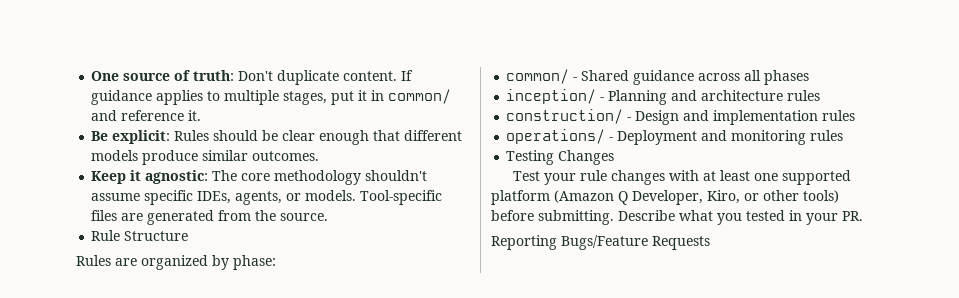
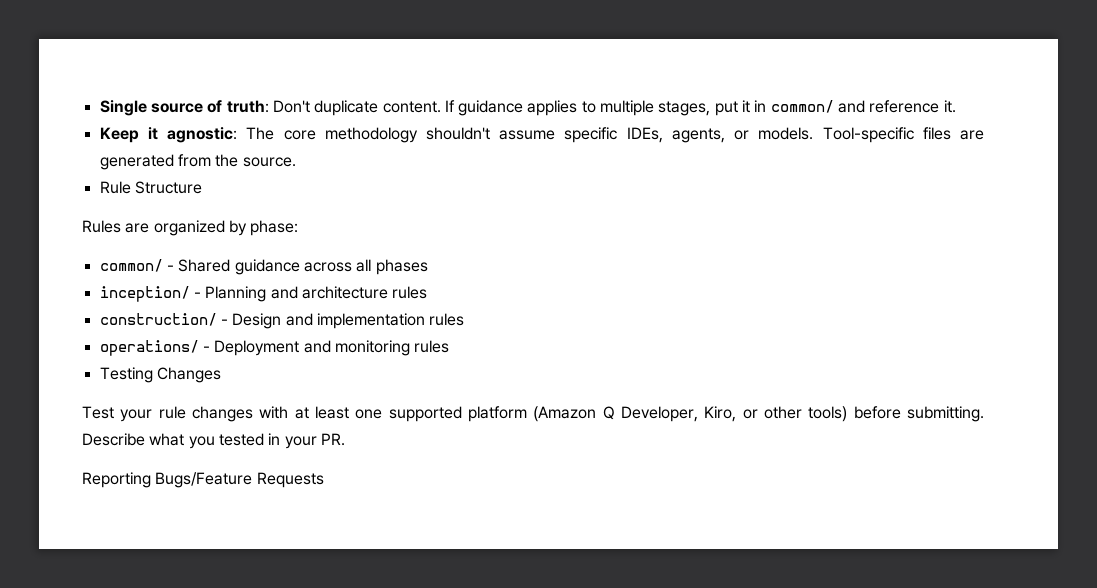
- One source of truth: Don't duplicate content.
+ Single source of truth: Don't duplicate content.
- Be explicit: Rules should be clear enough that different models produce similar outcomes.

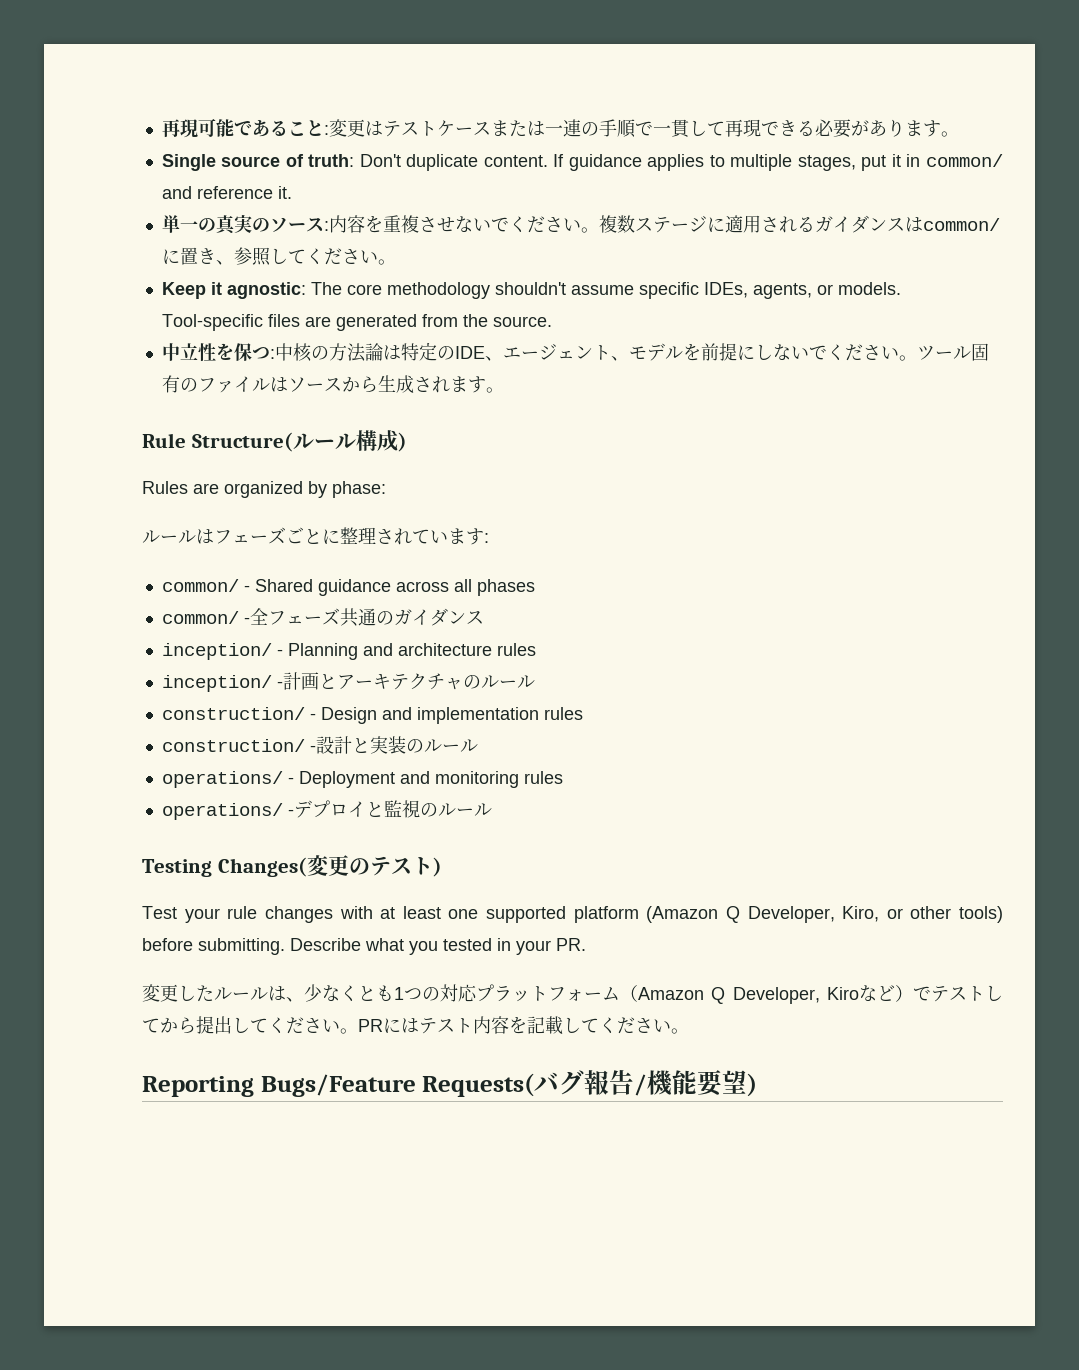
+ 再現可能であること:変更はテストケースまたは一連の手順で一貫して再現できる必要があります。
+ 単一の真実のソース:内容を重複させないでください。複数ステージに適用されるガイダンスはcommon/に置き、参照してください。
- Rule Structure
+ 中立性を保つ:中核の方法論は特定のIDE、エージェント、モデルを前提にしないでください。ツール固有のファイルはソースから生成されます。
+ Rule Structure(ルール構成)
+ ルールはフェーズごとに整理されています:
+ common/ -全フェーズ共通のガイダンス
+ inception/ -計画とアーキテクチャのルール
+ construction/ -設計と実装のルール
- Testing Changes
+ operations/ -デプロイと監視のルール
+ Testing Changes(変更のテスト)
- Reporting Bugs/Feature Requests
+ 変更したルールは、少なくとも1つの対応プラットフォーム（Amazon Q Developer, Kiroなど）でテストしてから提出してください。PRにはテスト内容を記載してください。
+ Reporting Bugs/Feature Requests(バグ報告/機能要望)

